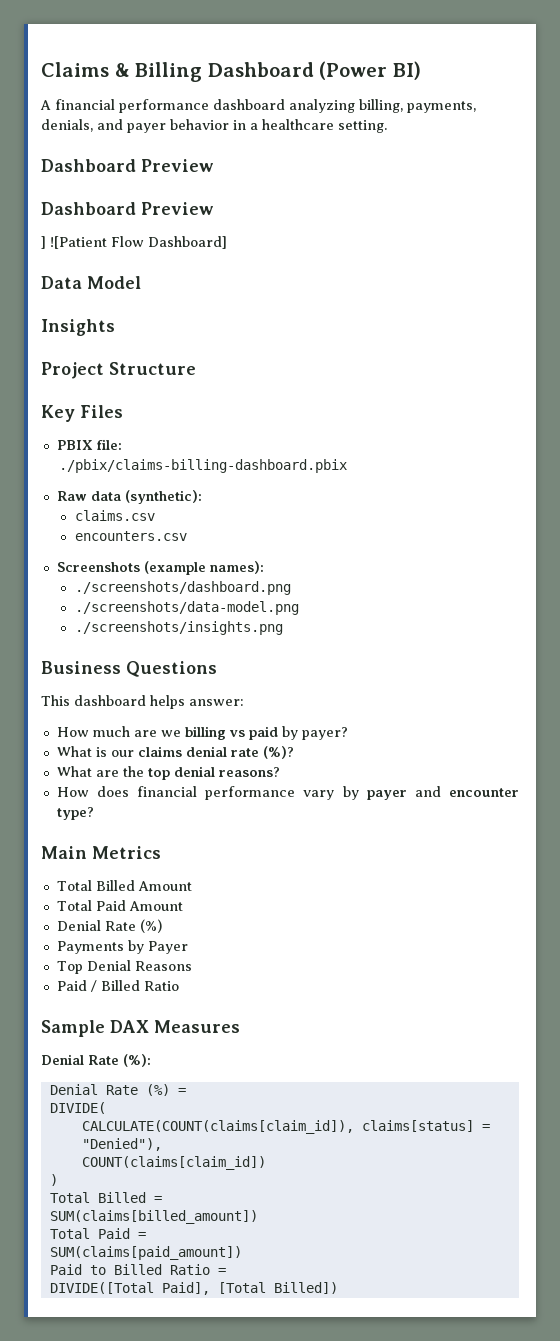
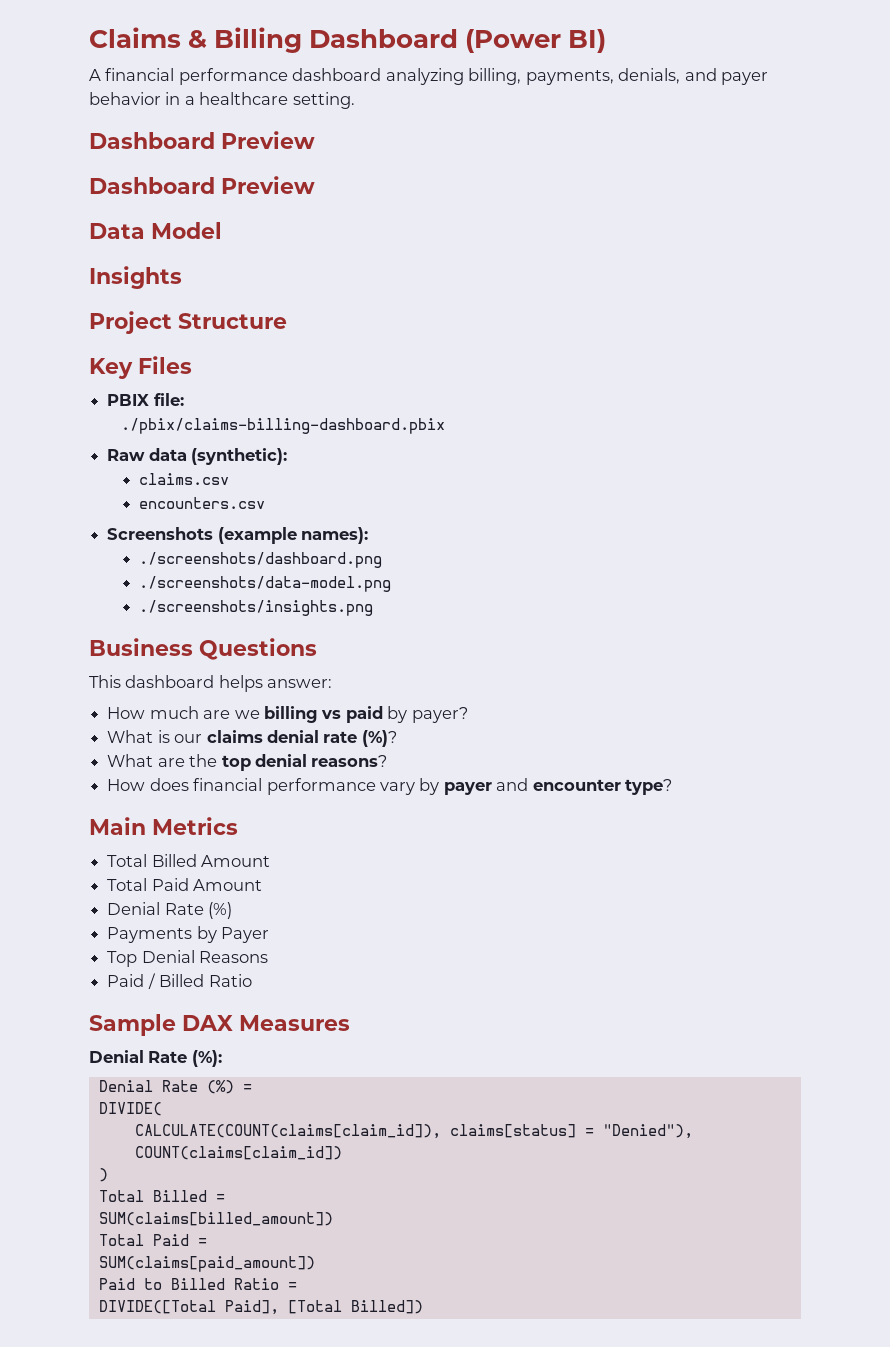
- ] ![Patient Flow Dashboard]

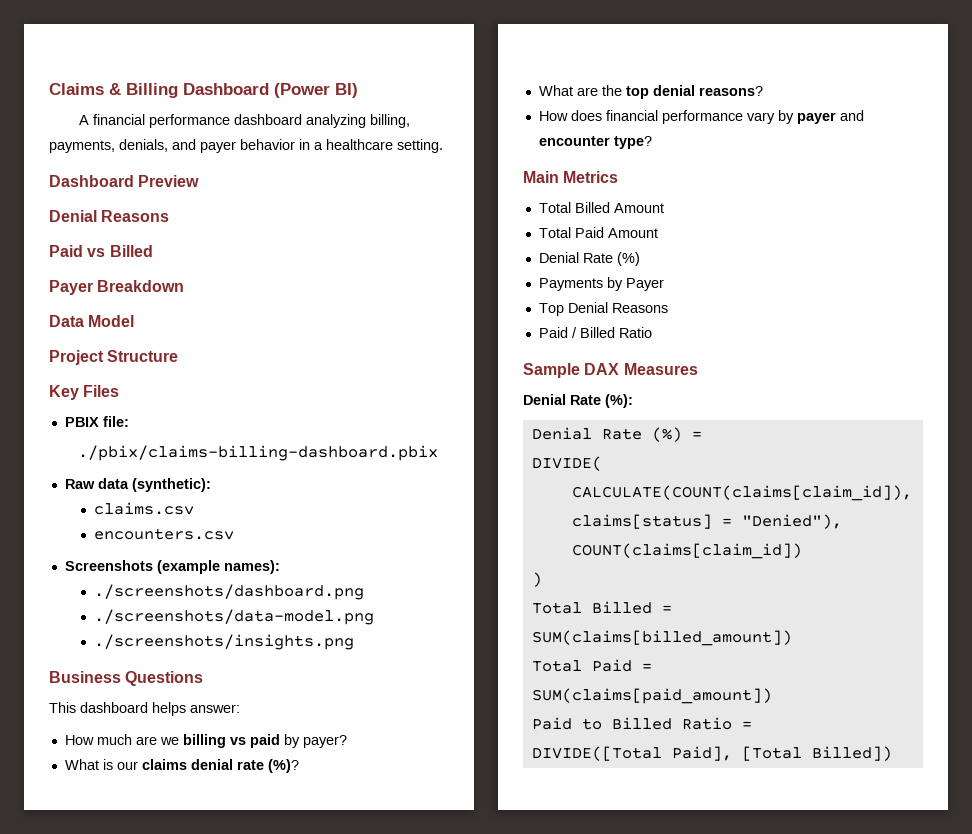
  A financial performance dashboard analyzing billing, payments, denials, and payer behavior in a healthcare setting.
  Dashboard Preview
- Dashboard Preview
+ Denial Reasons
+ Paid vs Billed
+ Payer Breakdown
- Insights

